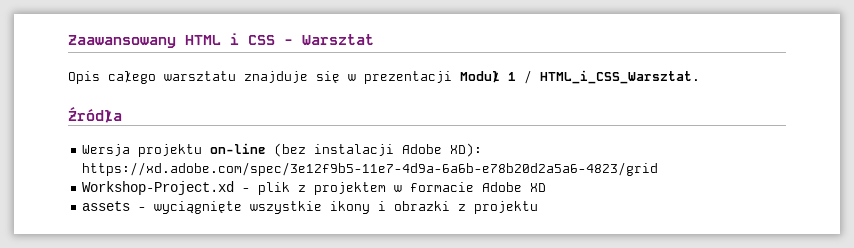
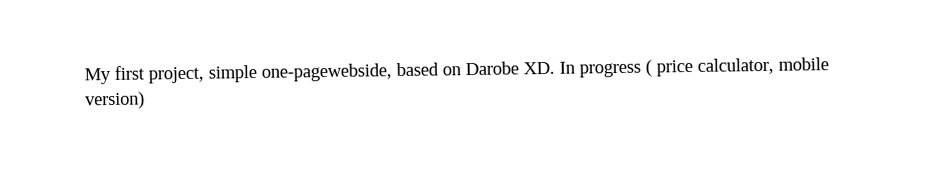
- Zaawansowany HTML i CSS - Warsztat
- Opis całego warsztatu znajduje się w prezentacji Moduł 1 / HTML_i_CSS_Warsztat.
- Źródła
- Wersja projektu on-line (bez instalacji Adobe XD): https://xd.adobe.com/spec/3e12f9b5-11e7-4d9a-6a6b-e78b20d2a5a6-4823/grid
- Workshop-Project.xd - plik z projektem w formacie Adobe XD
- assets - wyciągnięte wszystkie ikony i obrazki z projektu
+ My first project, simple one-pagewebside, based on Darobe XD. In progress ( price calculator, mobile version)

